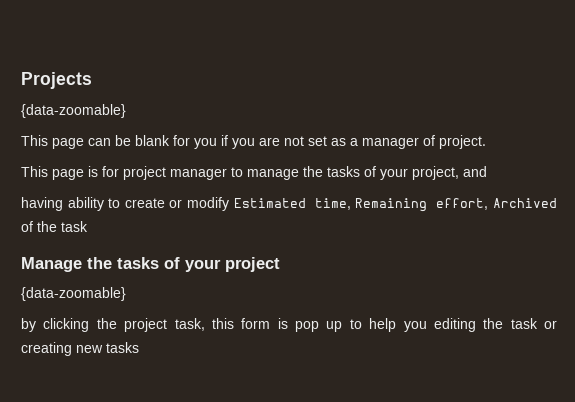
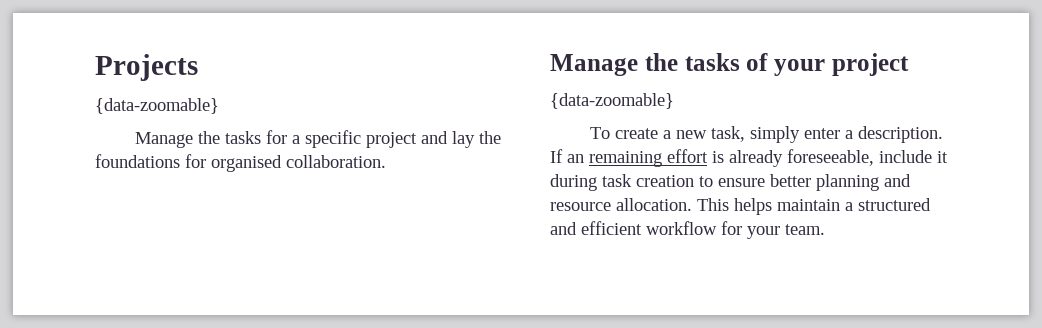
- This page can be blank for you if you are not set as a manager of project.
- This page is for project manager to manage the tasks of your project, and
- having ability to create or modify Estimated time, Remaining effort, Archived of the task
+ Manage the tasks for a specific project and lay the foundations for organised collaboration.
- by clicking the project task, this form is pop up to help you editing the task or creating new tasks
+ To create a new task, simply enter a description. If an remaining effort is already foreseeable, include it during task creation to ensure better planning and resource allocation. This helps maintain a structured and efficient workflow for your team.

